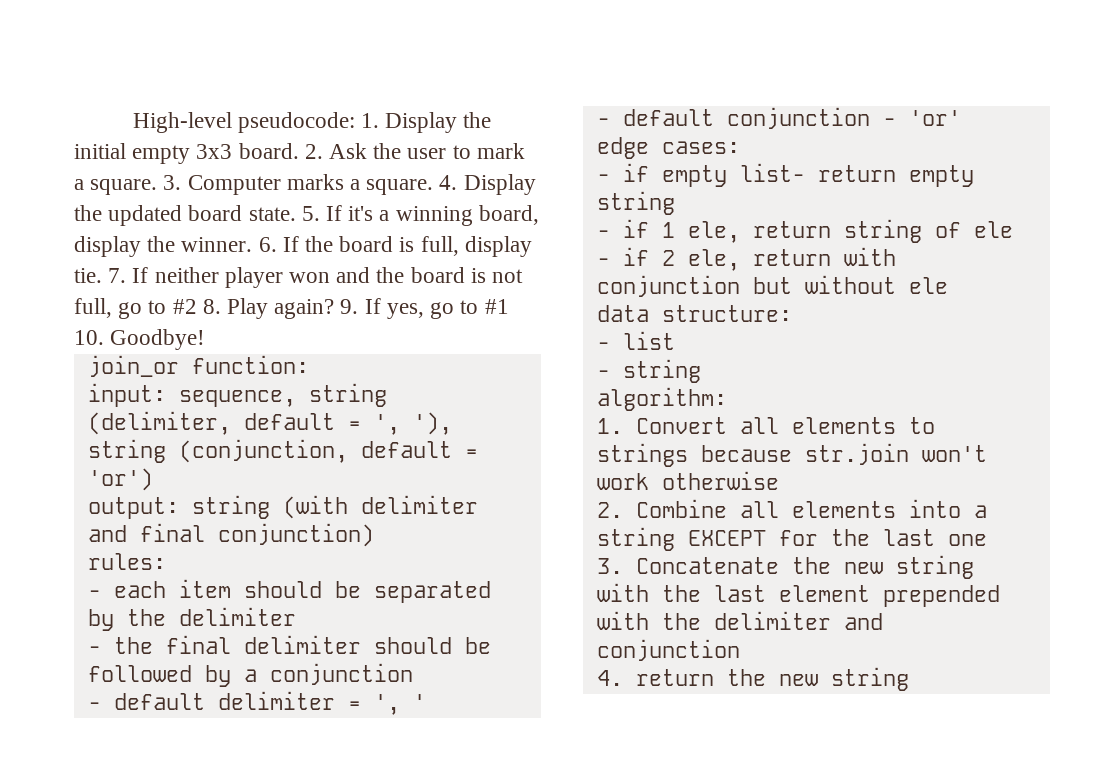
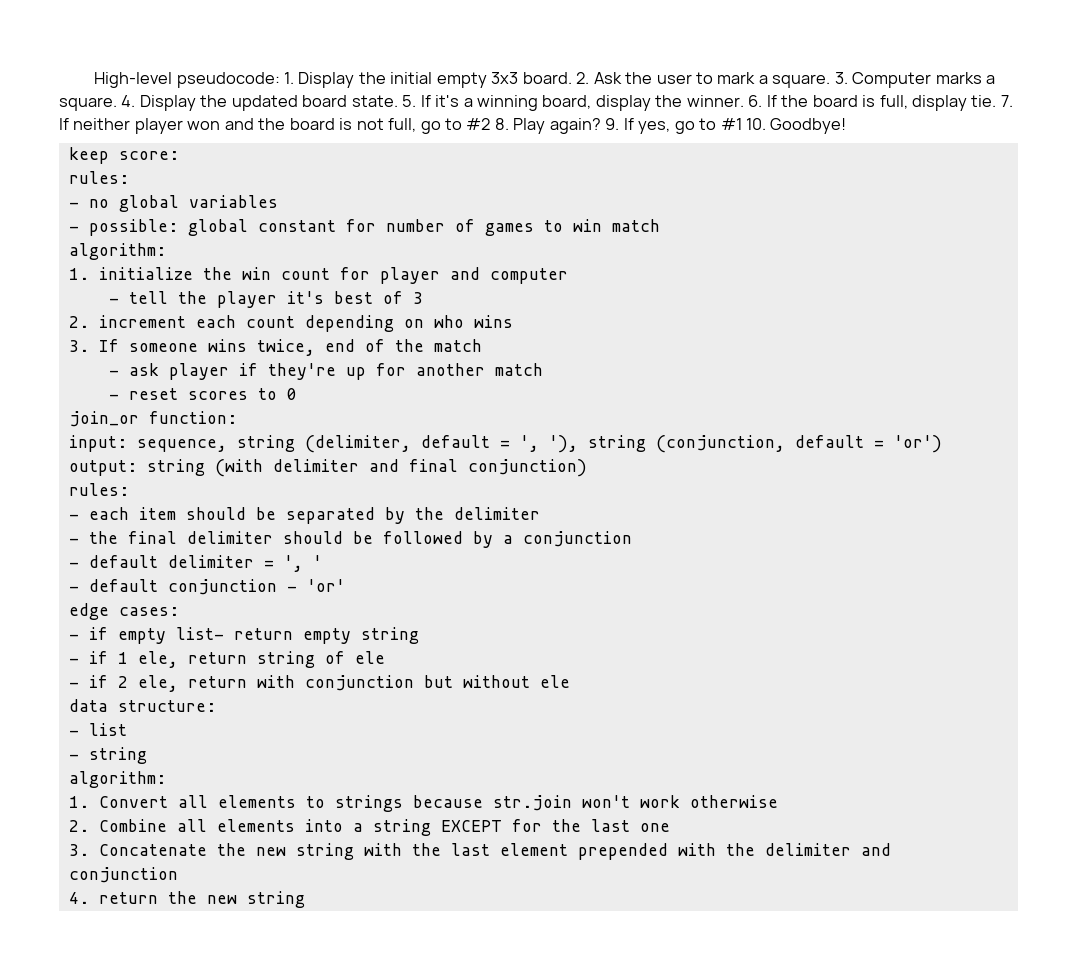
+ keep score:
+ rules:
+ - no global variables
+ - possible: global constant for number of games to win match
+ algorithm:
+ 1. initialize the win count for player and computer
+ - tell the player it's best of 3
+ 2. increment each count depending on who wins
+ 3. If someone wins twice, end of the match
+ - ask player if they're up for another match
+ - reset scores to 0

